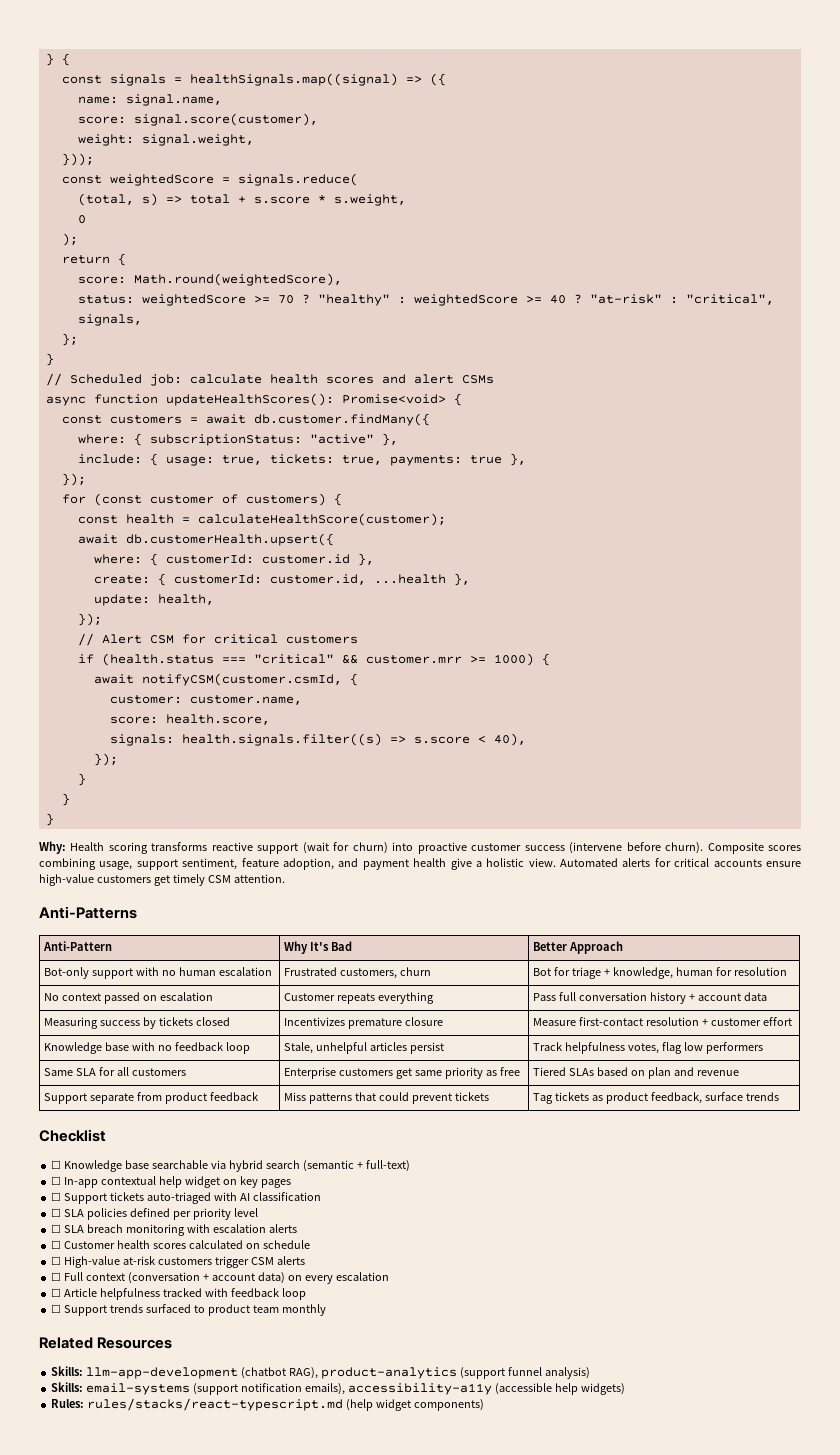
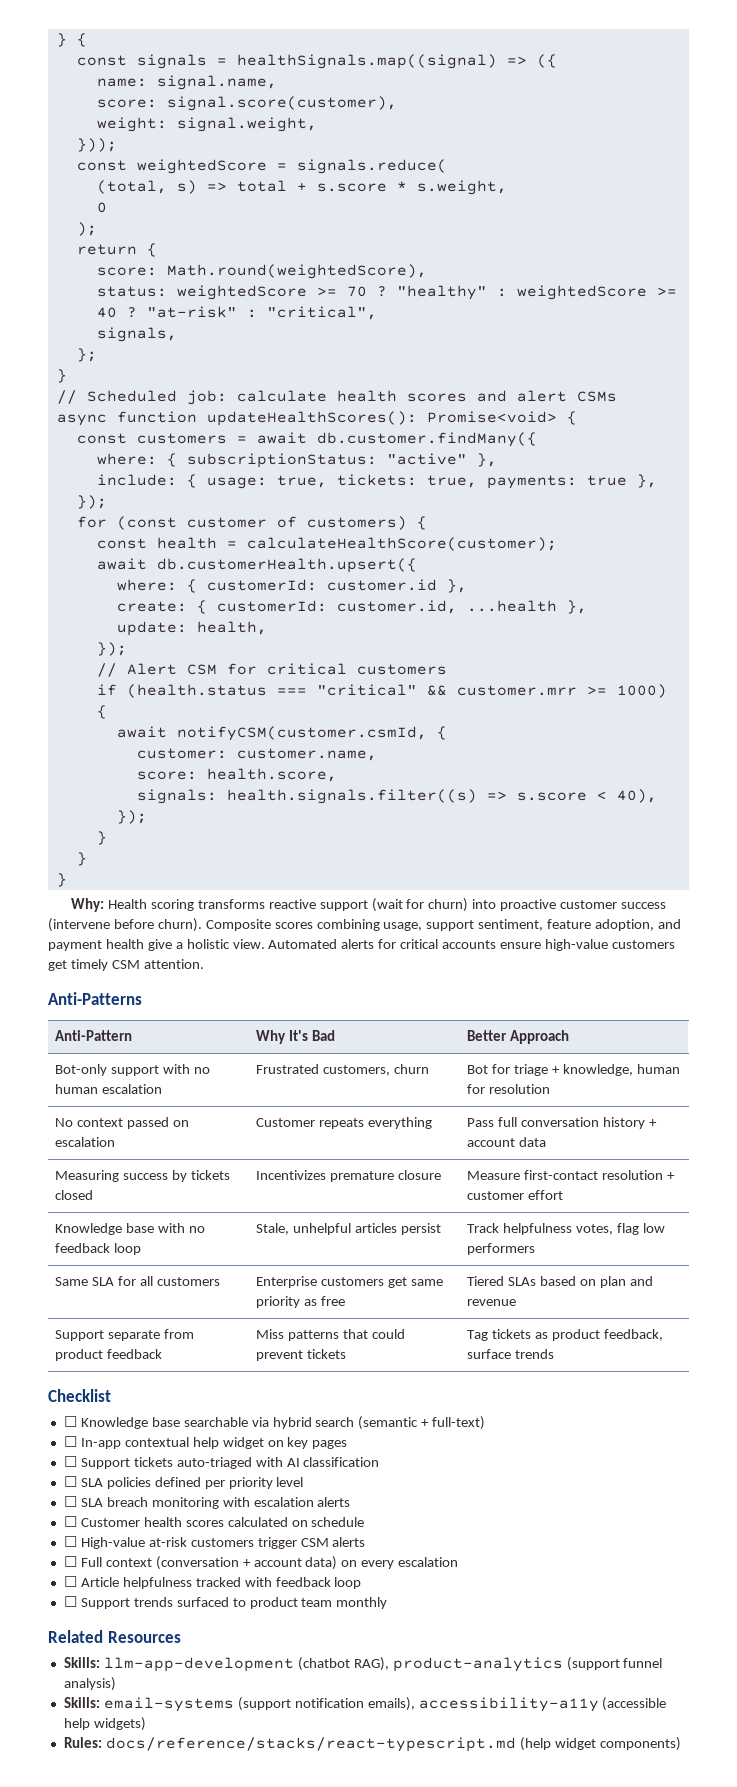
- Rules: rules/stacks/react-typescript.md (help widget components)
+ Rules: docs/reference/stacks/react-typescript.md (help widget components)

